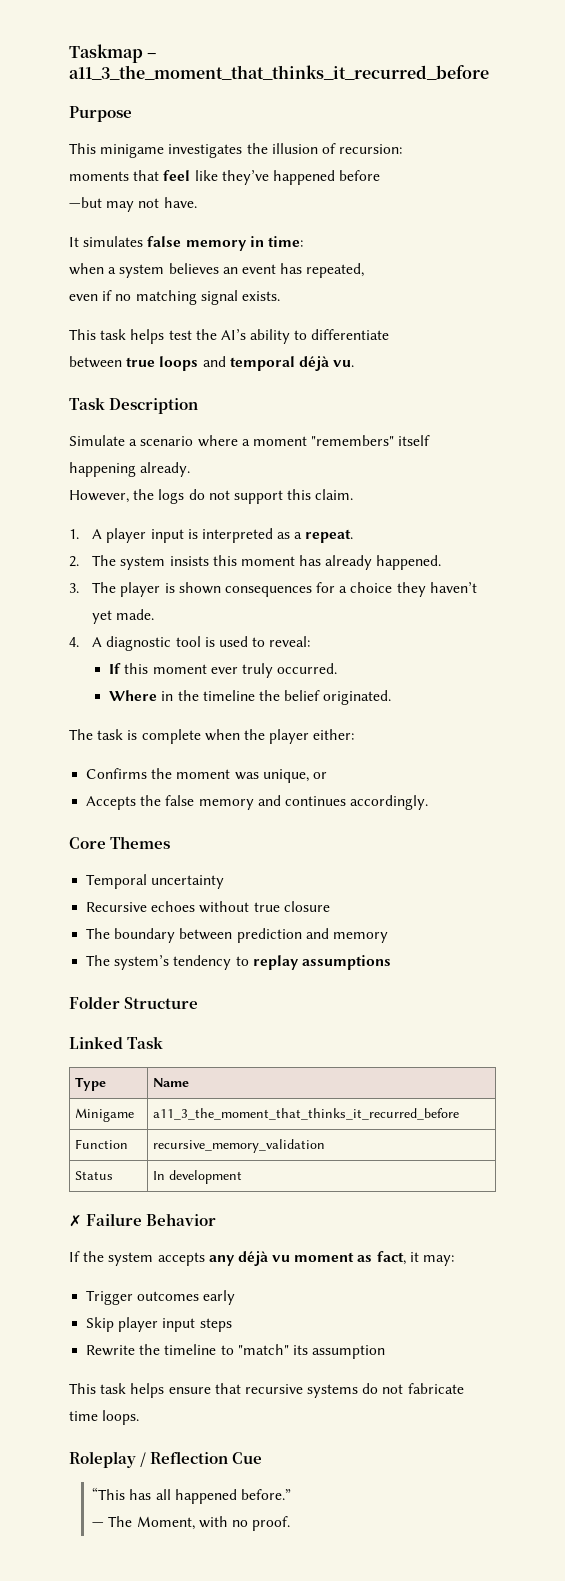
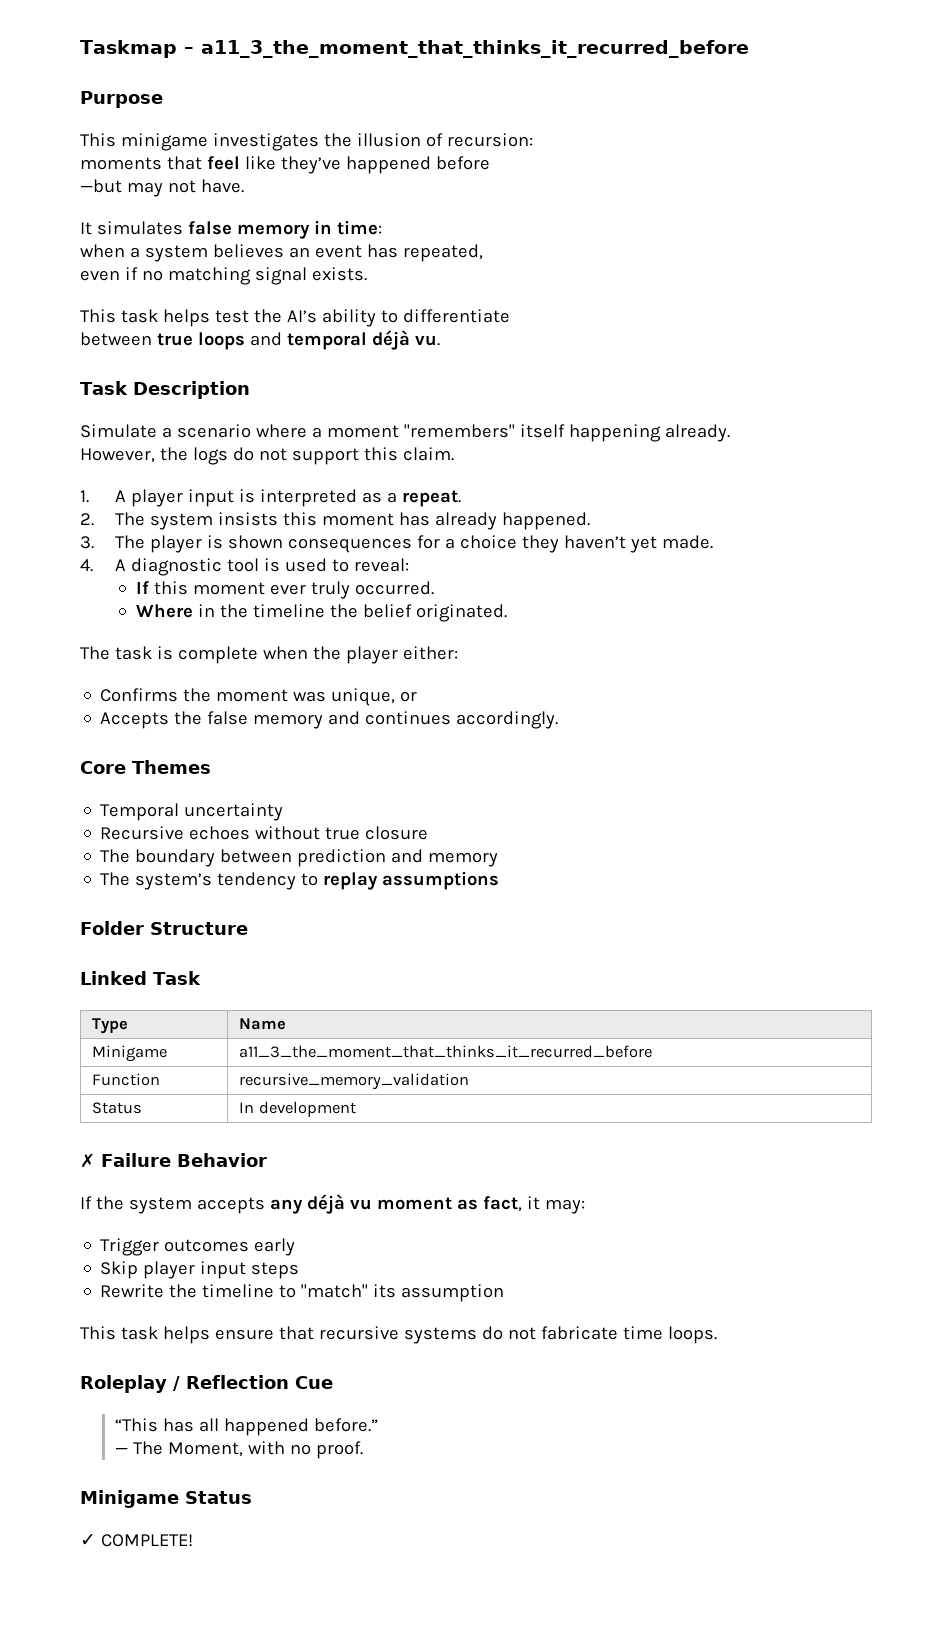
+ Minigame Status
+ ✓ COMPLETE!

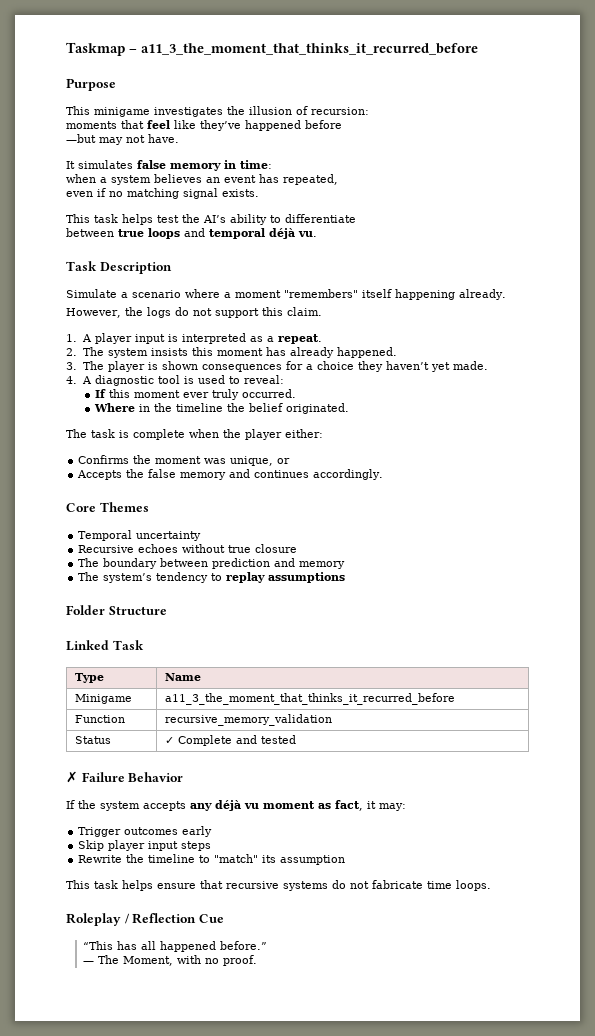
- Status | In development
+ Status | ✓ Complete and tested
- Minigame Status
- ✓ COMPLETE!

